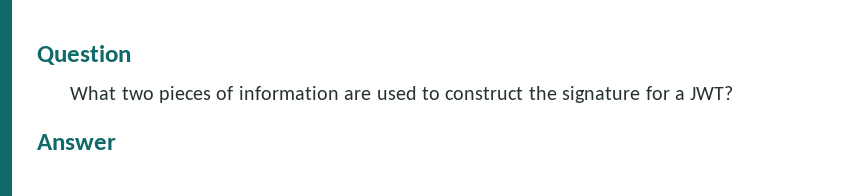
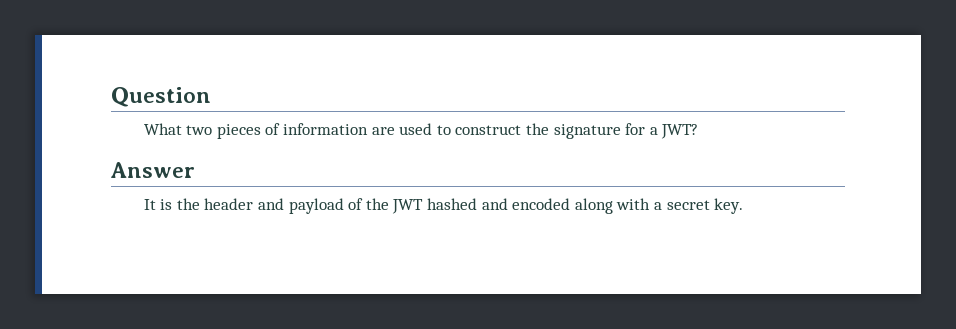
+ It is the header and payload of the JWT hashed and encoded along with a secret key.

